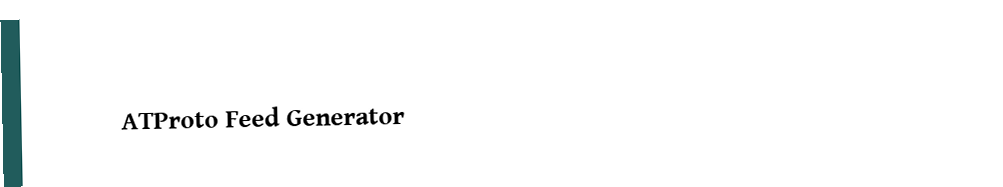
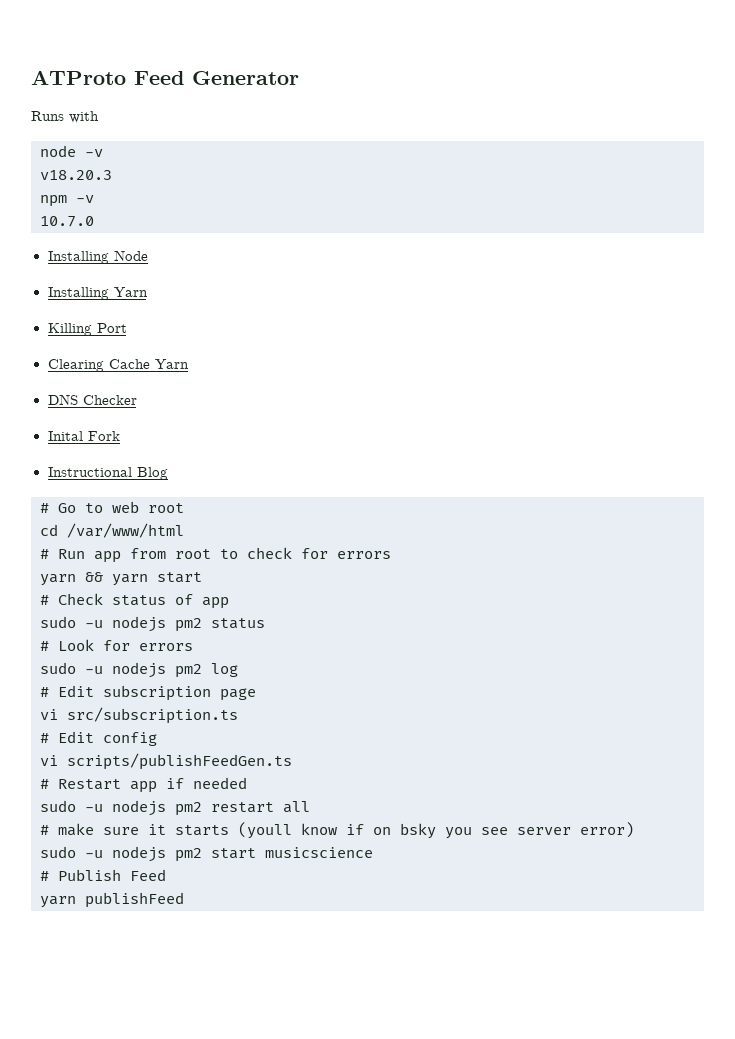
+ Runs with
+ node -v
+ v18.20.3
+ npm -v
+ 10.7.0
+ Installing Node
+ Installing Yarn
+ Killing Port
+ Clearing Cache Yarn
+ DNS Checker
+ Inital Fork
+ Instructional Blog
+ # Go to web root
+ cd /var/www/html
+ # Run app from root to check for errors
+ yarn && yarn start
+ # Check status of app
+ sudo -u nodejs pm2 status
+ # Look for errors
+ sudo -u nodejs pm2 log
+ # Edit subscription page
+ vi src/subscription.ts
+ # Edit config
+ vi scripts/publishFeedGen.ts
+ # Restart app if needed
+ sudo -u nodejs pm2 restart all
+ # make sure it starts (youll know if on bsky you see server error)
+ sudo -u nodejs pm2 start musicscience
+ # Publish Feed
+ yarn publishFeed

